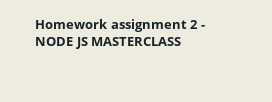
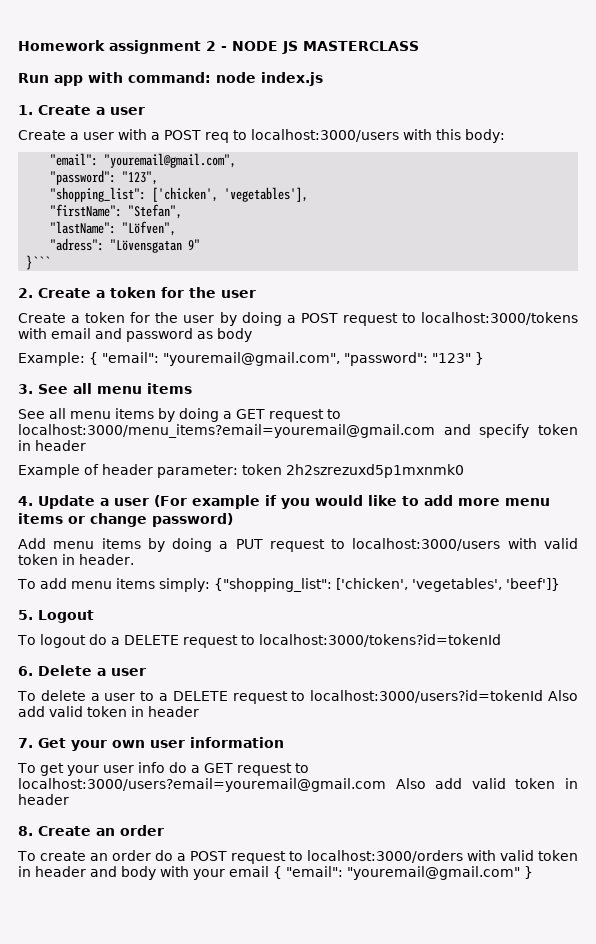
+ Run app with command: node index.js
+ 1. Create a user
+ Create a user with a POST req to localhost:3000/users with this body:
+ "email": "youremail@gmail.com",
+ "password": "123",
+ "shopping_list": ['chicken', 'vegetables'],
+ "firstName": "Stefan",
+ "lastName": "Löfven",
+ "adress": "Lövensgatan 9"
+ }```
+ 2. Create a token for the user
+ Create a token for the user by doing a POST request to localhost:3000/tokens with email and password as body
+ Example: { "email": "youremail@gmail.com", "password": "123" }
+ 3. See all menu items
+ See all menu items by doing a GET request to localhost:3000/menu_items?email=youremail@gmail.com and specify token in header
+ Example of header parameter: token 2h2szrezuxd5p1mxnmk0
+ 4. Update a user (For example if you would like to add more menu items or change password)
+ Add menu items by doing a PUT request to localhost:3000/users with valid token in header.
+ To add menu items simply: {"shopping_list": ['chicken', 'vegetables', 'beef']}
+ 5. Logout
+ To logout do a DELETE request to localhost:3000/tokens?id=tokenId
+ 6. Delete a user
+ To delete a user to a DELETE request to localhost:3000/users?id=tokenId Also add valid token in header
+ 7. Get your own user information
+ To get your user info do a GET request to localhost:3000/users?email=youremail@gmail.com Also add valid token in header
+ 8. Create an order
+ To create an order do a POST request to localhost:3000/orders with valid token in header and body with your email { "email": "youremail@gmail.com" }

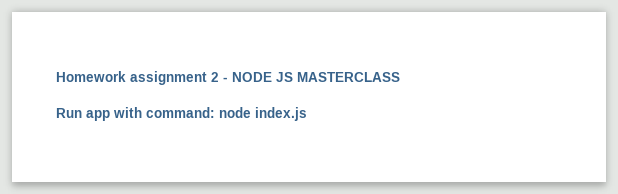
- 1. Create a user
- Create a user with a POST req to localhost:3000/users with this body:
- "email": "youremail@gmail.com",
- "password": "123",
- "shopping_list": ['chicken', 'vegetables'],
- "firstName": "Stefan",
- "lastName": "Löfven",
- "adress": "Lövensgatan 9"
- }```
- 2. Create a token for the user
- Create a token for the user by doing a POST request to localhost:3000/tokens with email and password as body
- Example: { "email": "youremail@gmail.com", "password": "123" }
- 3. See all menu items
- See all menu items by doing a GET request to localhost:3000/menu_items?email=youremail@gmail.com and specify token in header
- Example of header parameter: token 2h2szrezuxd5p1mxnmk0
- 4. Update a user (For example if you would like to add more menu items or change password)
- Add menu items by doing a PUT request to localhost:3000/users with valid token in header.
- To add menu items simply: {"shopping_list": ['chicken', 'vegetables', 'beef']}
- 5. Logout
- To logout do a DELETE request to localhost:3000/tokens?id=tokenId
- 6. Delete a user
- To delete a user to a DELETE request to localhost:3000/users?id=tokenId Also add valid token in header
- 7. Get your own user information
- To get your user info do a GET request to localhost:3000/users?email=youremail@gmail.com Also add valid token in header
- 8. Create an order
- To create an order do a POST request to localhost:3000/orders with valid token in header and body with your email { "email": "youremail@gmail.com" }

